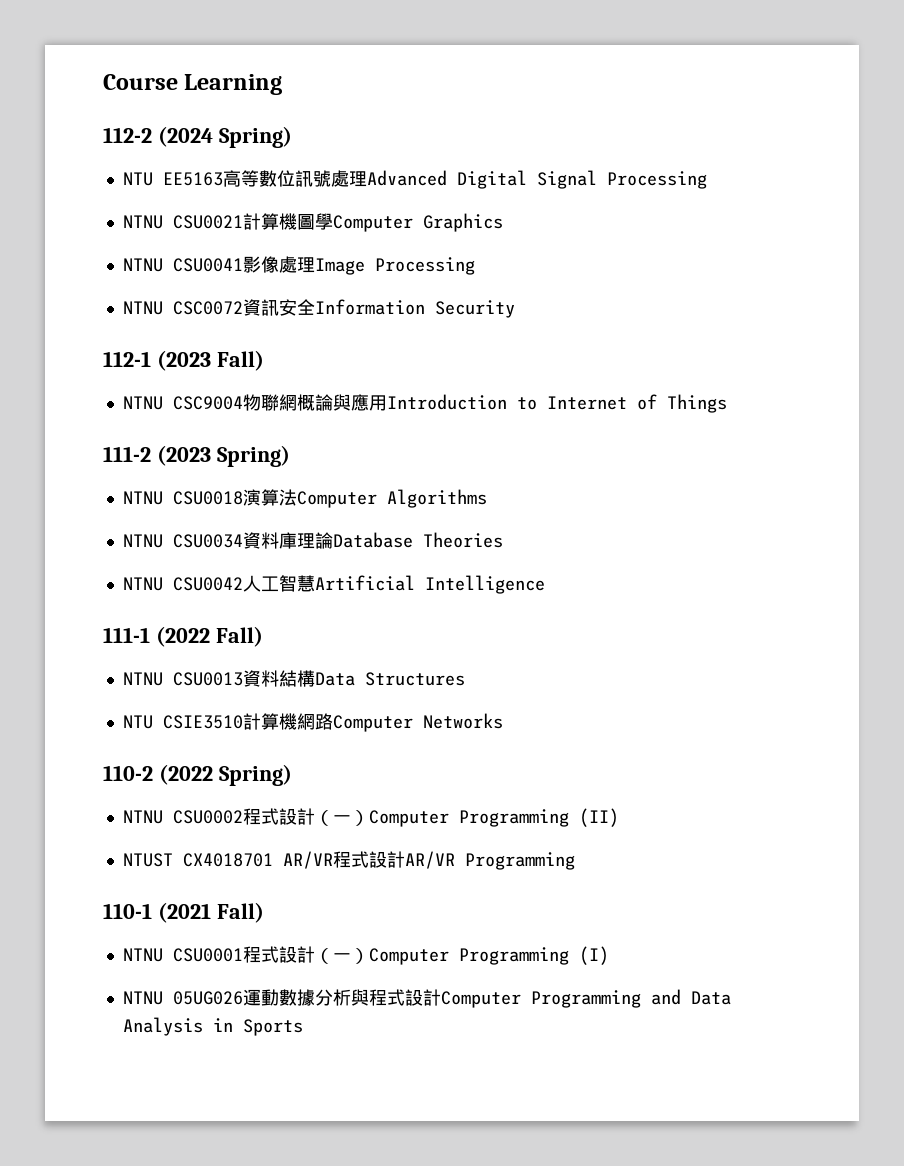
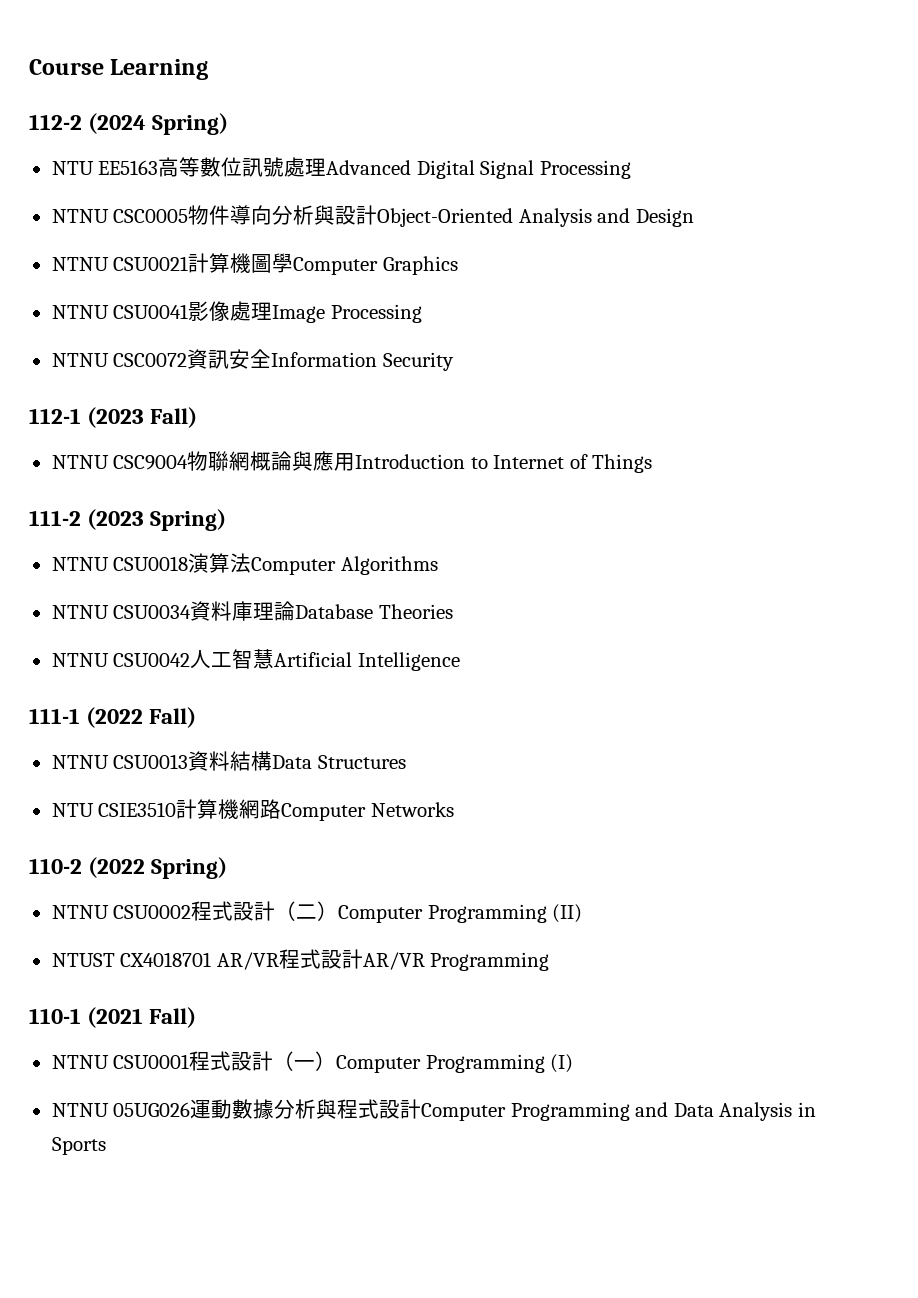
+ NTNU CSC0005物件導向分析與設計Object-Oriented Analysis and Design
- NTNU CSU0002程式設計（一）Computer Programming (II)
+ NTNU CSU0002程式設計（二）Computer Programming (II)

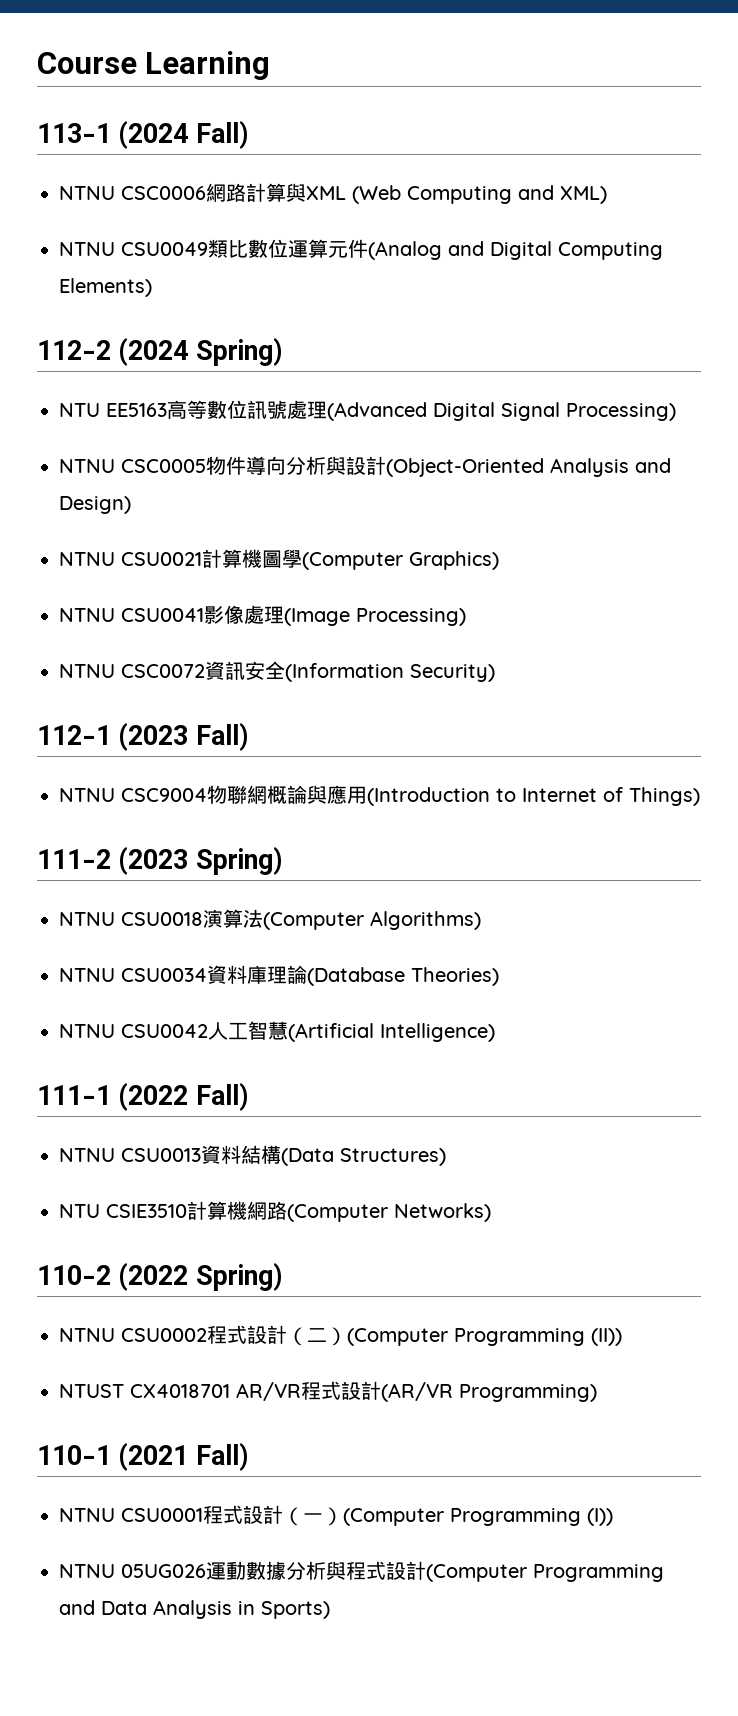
+ 113-1 (2024 Fall)
+ NTNU CSC0006網路計算與XML (Web Computing and XML)
+ NTNU CSU0049類比數位運算元件(Analog and Digital Computing Elements)
- NTU EE5163高等數位訊號處理Advanced Digital Signal Processing
+ NTU EE5163高等數位訊號處理(Advanced Digital Signal Processing)
- NTNU CSC0005物件導向分析與設計Object-Oriented Analysis and Design
+ NTNU CSC0005物件導向分析與設計(Object-Oriented Analysis and Design)
- NTNU CSU0021計算機圖學Computer Graphics
+ NTNU CSU0021計算機圖學(Computer Graphics)
- NTNU CSU0041影像處理Image Processing
+ NTNU CSU0041影像處理(Image Processing)
- NTNU CSC0072資訊安全Information Security
+ NTNU CSC0072資訊安全(Information Security)
- NTNU CSC9004物聯網概論與應用Introduction to Internet of Things
+ NTNU CSC9004物聯網概論與應用(Introduction to Internet of Things)
- NTNU CSU0018演算法Computer Algorithms
+ NTNU CSU0018演算法(Computer Algorithms)
- NTNU CSU0034資料庫理論Database Theories
+ NTNU CSU0034資料庫理論(Database Theories)
- NTNU CSU0042人工智慧Artificial Intelligence
+ NTNU CSU0042人工智慧(Artificial Intelligence)
- NTNU CSU0013資料結構Data Structures
+ NTNU CSU0013資料結構(Data Structures)
- NTU CSIE3510計算機網路Computer Networks
+ NTU CSIE3510計算機網路(Computer Networks)
- NTNU CSU0002程式設計（二）Computer Programming (II)
+ NTNU CSU0002程式設計（二）(Computer Programming (II))
- NTUST CX4018701 AR/VR程式設計AR/VR Programming
+ NTUST CX4018701 AR/VR程式設計(AR/VR Programming)
- NTNU CSU0001程式設計（一）Computer Programming (I)
+ NTNU CSU0001程式設計（一）(Computer Programming (I))
- NTNU 05UG026運動數據分析與程式設計Computer Programming and Data Analysis in Sports
+ NTNU 05UG026運動數據分析與程式設計(Computer Programming and Data Analysis in Sports)

